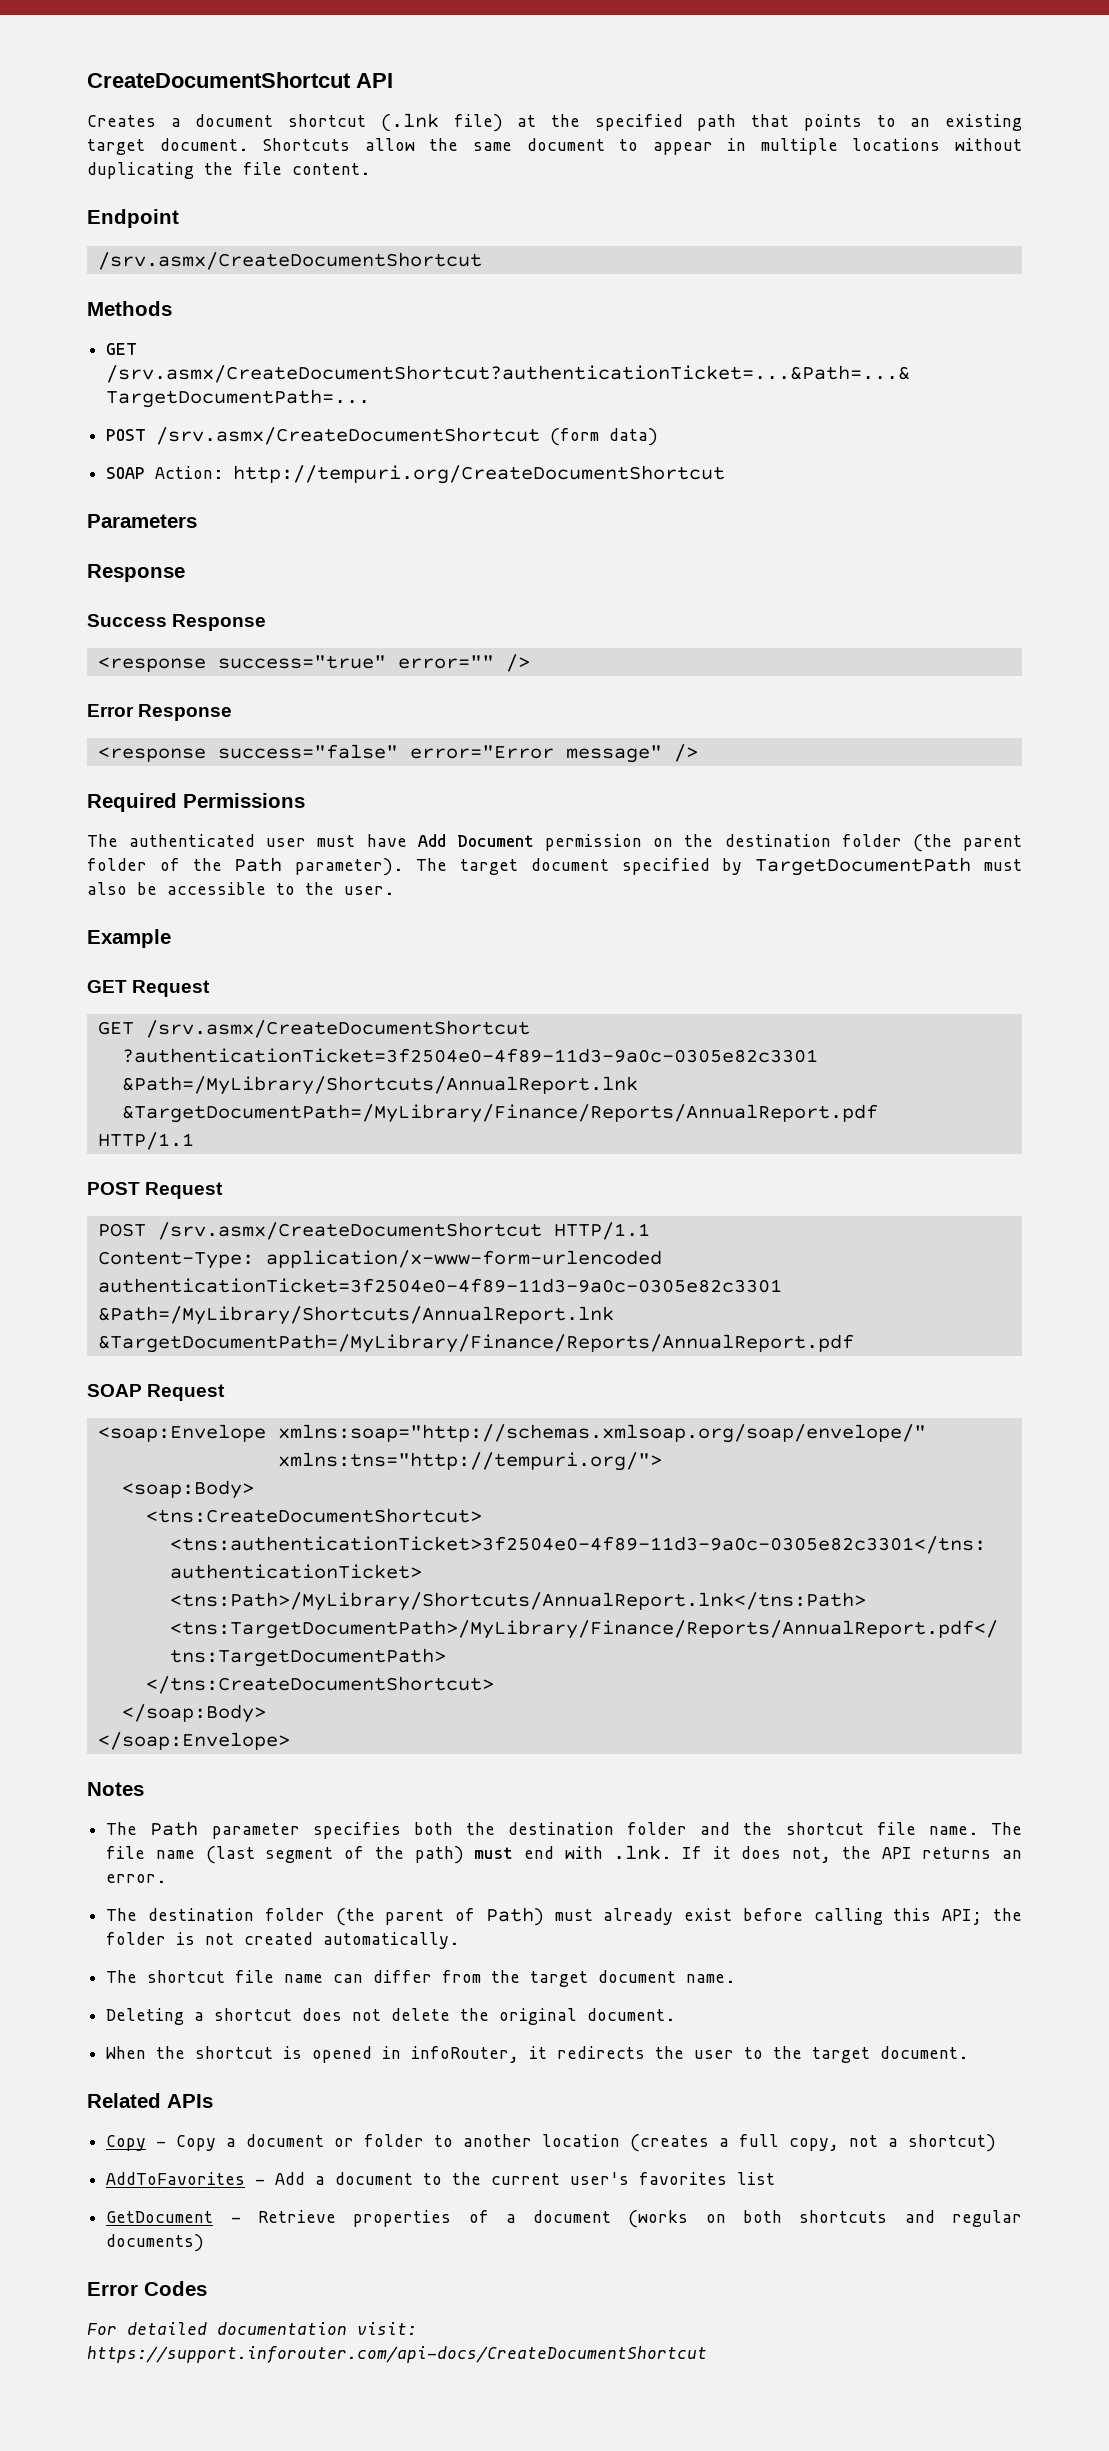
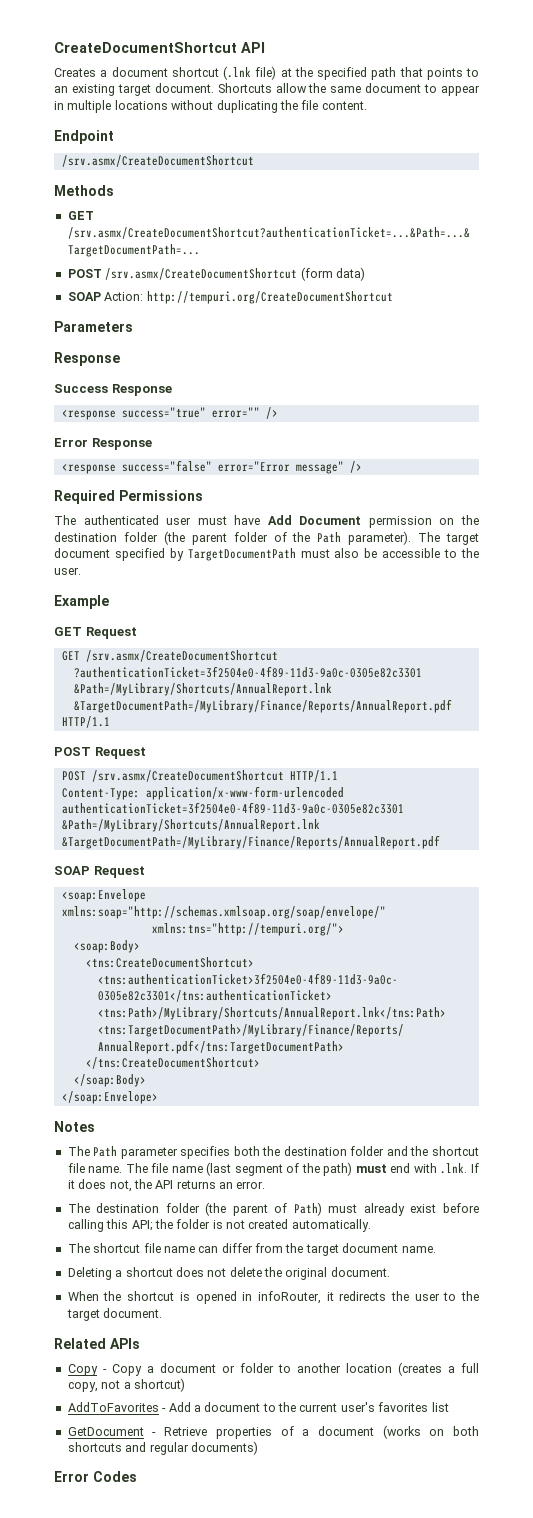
- For detailed documentation visit: https://support.inforouter.com/api-docs/CreateDocumentShortcut

